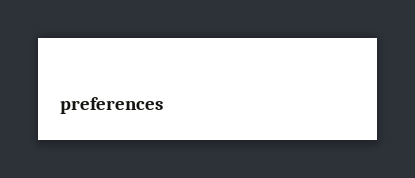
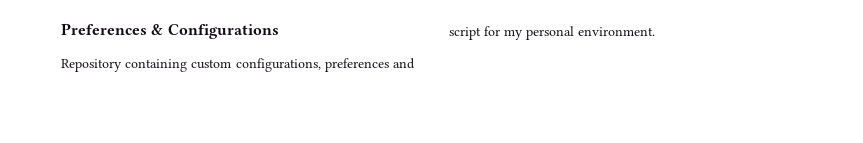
- preferences
+ Preferences & Configurations
+ Repository containing custom configurations, preferences and script for my personal environment.

